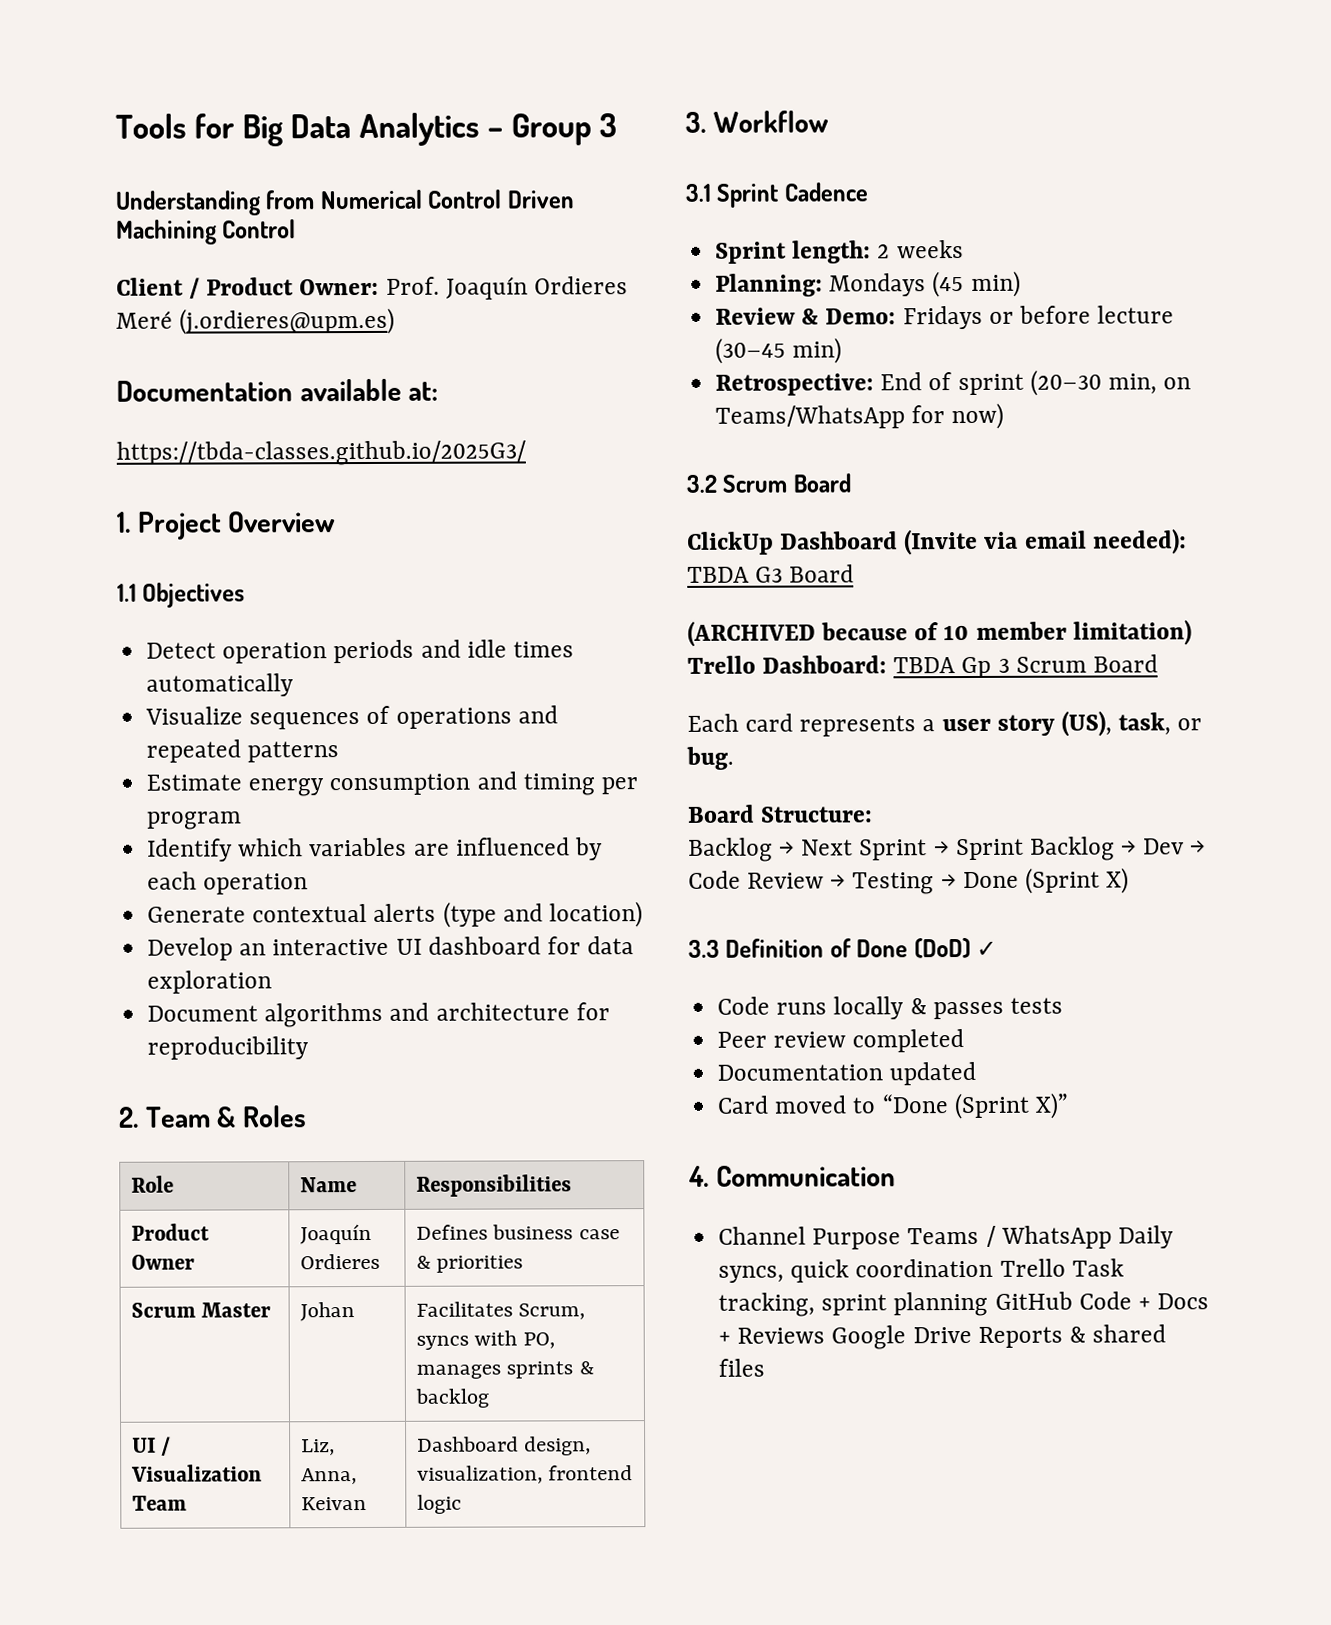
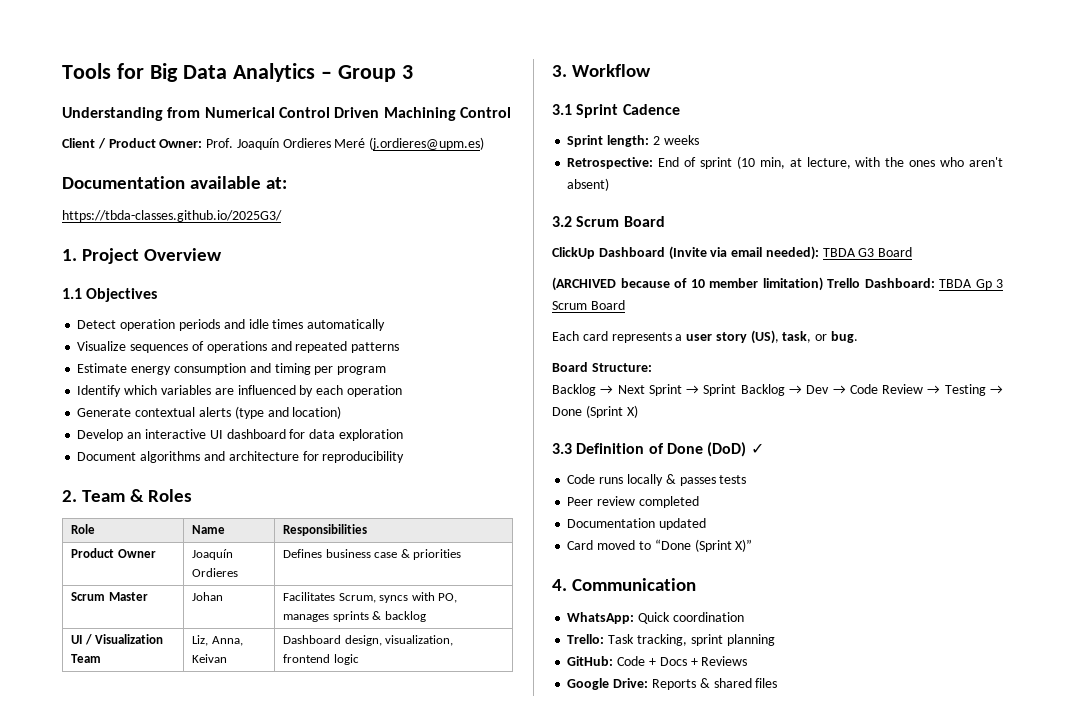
- Planning: Mondays (45 min)
- Review & Demo: Fridays or before lecture (30–45 min)
- Retrospective: End of sprint (20–30 min, on Teams/WhatsApp for now)
+ Retrospective: End of sprint (10 min, at lecture, with the ones who aren't absent)
- Channel Purpose Teams / WhatsApp Daily syncs, quick coordination Trello Task tracking, sprint planning GitHub Code + Docs + Reviews Google Drive Reports & shared files
+ WhatsApp: Quick coordination
+ Trello: Task tracking, sprint planning
+ GitHub: Code + Docs + Reviews
+ Google Drive: Reports & shared files

